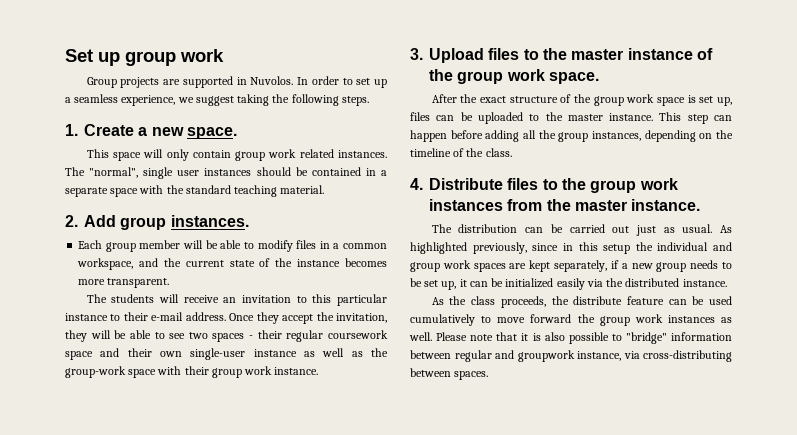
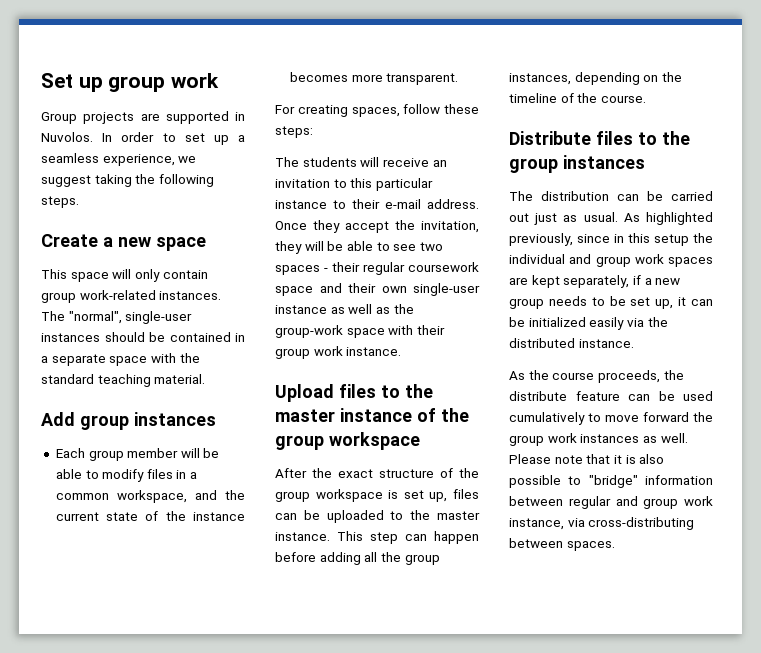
- 1. Create a new space.
+ Create a new space
- This space will only contain group work related instances.
+ This space will only contain group work-related instances.
- The "normal", single user instances should be contained in a separate space with the standard teaching material.
+ The "normal", single-user instances should be contained in a separate space with the standard teaching material.
- 2. Add group instances.
+ Add group instances
+ For creating spaces, follow these steps:
- 3. Upload files to the master instance of the group work space.
+ Upload files to the master instance of the group workspace
- After the exact structure of the group work space is set up, files can be uploaded to the master instance.
+ After the exact structure of the group workspace is set up, files can be uploaded to the master instance.
- This step can happen before adding all the group instances, depending on the timeline of the class.
- 4. Distribute files to the group work instances from the master instance.
+ This step can happen before adding all the group instances, depending on the timeline of the course.
+ Distribute files to the group instances
- As the class proceeds, the distribute feature can be used cumulatively to move forward the group work instances as well.
+ As the course proceeds, the distribute feature can be used cumulatively to move forward the group work instances as well.
- Please note that it is also possible to "bridge" information between regular and groupwork instance, via cross-distributing between spaces.
+ Please note that it is also possible to "bridge" information between regular and group work instance, via cross-distributing between spaces.

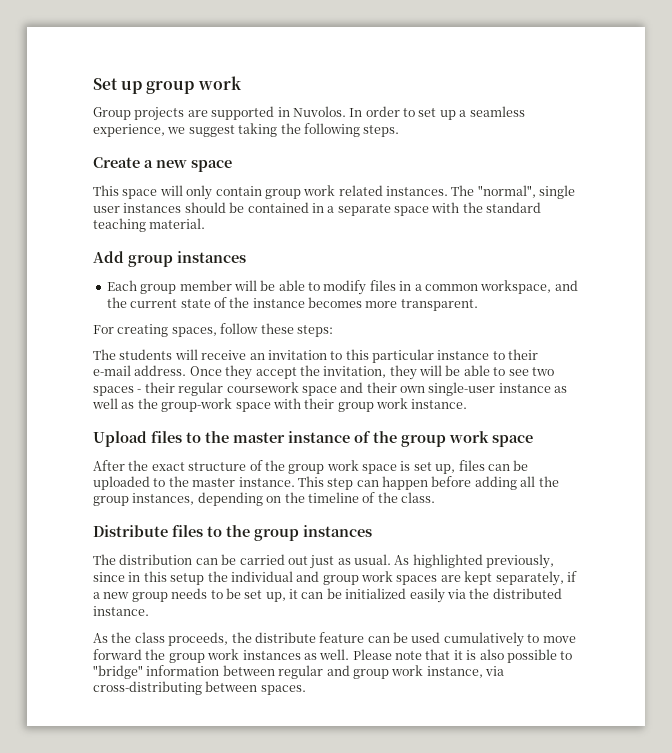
- This space will only contain group work-related instances.
+ This space will only contain group work related instances.
- The "normal", single-user instances should be contained in a separate space with the standard teaching material.
+ The "normal", single user instances should be contained in a separate space with the standard teaching material.
- Upload files to the master instance of the group workspace
+ Upload files to the master instance of the group work space
- After the exact structure of the group workspace is set up, files can be uploaded to the master instance.
+ After the exact structure of the group work space is set up, files can be uploaded to the master instance.
- This step can happen before adding all the group instances, depending on the timeline of the course.
+ This step can happen before adding all the group instances, depending on the timeline of the class.
- As the course proceeds, the distribute feature can be used cumulatively to move forward the group work instances as well.
+ As the class proceeds, the distribute feature can be used cumulatively to move forward the group work instances as well.

